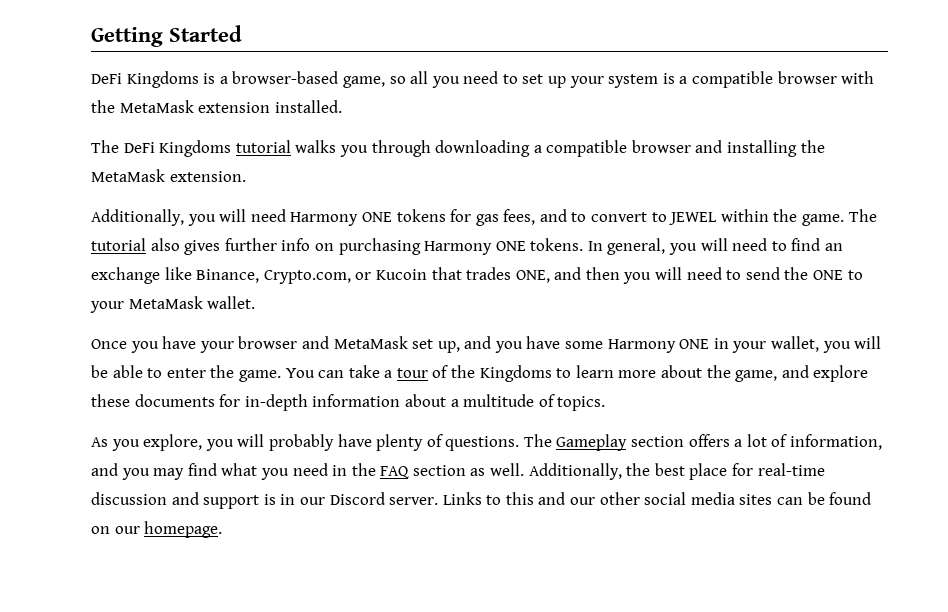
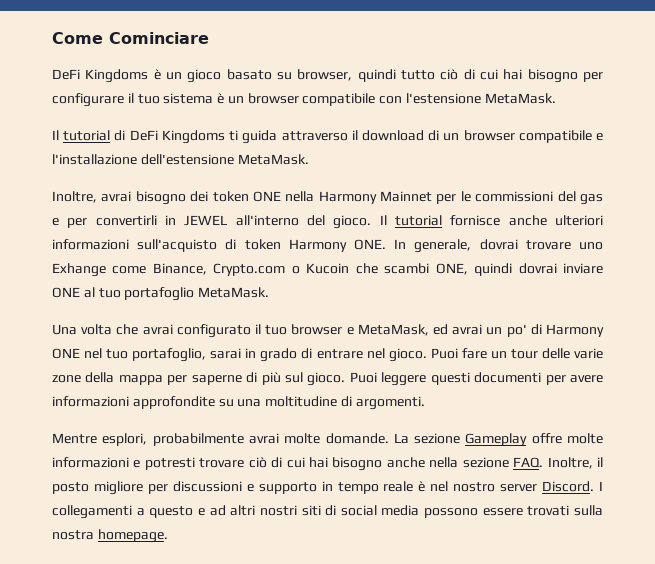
- Getting Started
- DeFi Kingdoms is a browser-based game, so all you need to set up your system is a compatible browser with the MetaMask extension installed.
- The DeFi Kingdoms tutorial walks you through downloading a compatible browser and installing the MetaMask extension.
- Additionally, you will need Harmony ONE tokens for gas fees, and to convert to JEWEL within the game. The tutorial also gives further info on purchasing Harmony ONE tokens. In general, you will need to find an exchange like Binance, Crypto.com, or Kucoin that trades ONE, and then you will need to send the ONE to your MetaMask wallet.
- Once you have your browser and MetaMask set up, and you have some Harmony ONE in your wallet, you will be able to enter the game. You can take a tour of the Kingdoms to learn more about the game, and explore these documents for in-depth information about a multitude of topics.
- As you explore, you will probably have plenty of questions. The Gameplay section offers a lot of information, and you may find what you need in the FAQ section as well. Additionally, the best place for real-time discussion and support is in our Discord server. Links to this and our other social media sites can be found on our homepage.
+ Come Cominciare
+ DeFi Kingdoms è un gioco basato su browser, quindi tutto ciò di cui hai bisogno per configurare il tuo sistema è un browser compatibile con l'estensione MetaMask.
+ Il tutorial di DeFi Kingdoms ti guida attraverso il download di un browser compatibile e l'installazione dell'estensione MetaMask.
+ Inoltre, avrai bisogno dei token ONE nella Harmony Mainnet per le commissioni del gas e per convertirli in JEWEL all'interno del gioco. Il tutorial fornisce anche ulteriori informazioni sull'acquisto di token Harmony ONE. In generale, dovrai trovare uno Exhange come Binance, Crypto.com o Kucoin che scambi ONE, quindi dovrai inviare ONE al tuo portafoglio MetaMask.
+ Una volta che avrai configurato il tuo browser e MetaMask, ed avrai un po' di Harmony ONE nel tuo portafoglio, sarai in grado di entrare nel gioco. Puoi fare un tour delle varie zone della mappa per saperne di più sul gioco. Puoi leggere questi documenti per avere informazioni approfondite su una moltitudine di argomenti.
+ Mentre esplori, probabilmente avrai molte domande. La sezione Gameplay offre molte informazioni e potresti trovare ciò di cui hai bisogno anche nella sezione FAQ. Inoltre, il posto migliore per discussioni e supporto in tempo reale è nel nostro server Discord. I collegamenti a questo e ad altri nostri siti di social media possono essere trovati sulla nostra homepage.

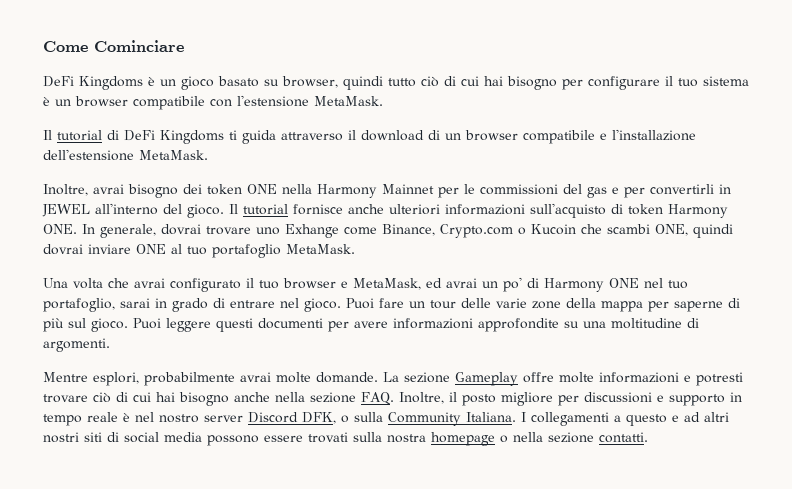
- La sezione Gameplay offre molte informazioni e potresti trovare ciò di cui hai bisogno anche nella sezione FAQ. Inoltre, il posto migliore per discussioni e supporto in tempo reale è nel nostro server Discord.
+ La sezione Gameplay offre molte informazioni e potresti trovare ciò di cui hai bisogno anche nella sezione FAQ. Inoltre, il posto migliore per discussioni e supporto in tempo reale è nel nostro server Discord DFK, o sulla Community Italiana.
- I collegamenti a questo e ad altri nostri siti di social media possono essere trovati sulla nostra homepage.
+ I collegamenti a questo e ad altri nostri siti di social media possono essere trovati sulla nostra homepage o nella sezione contatti.

